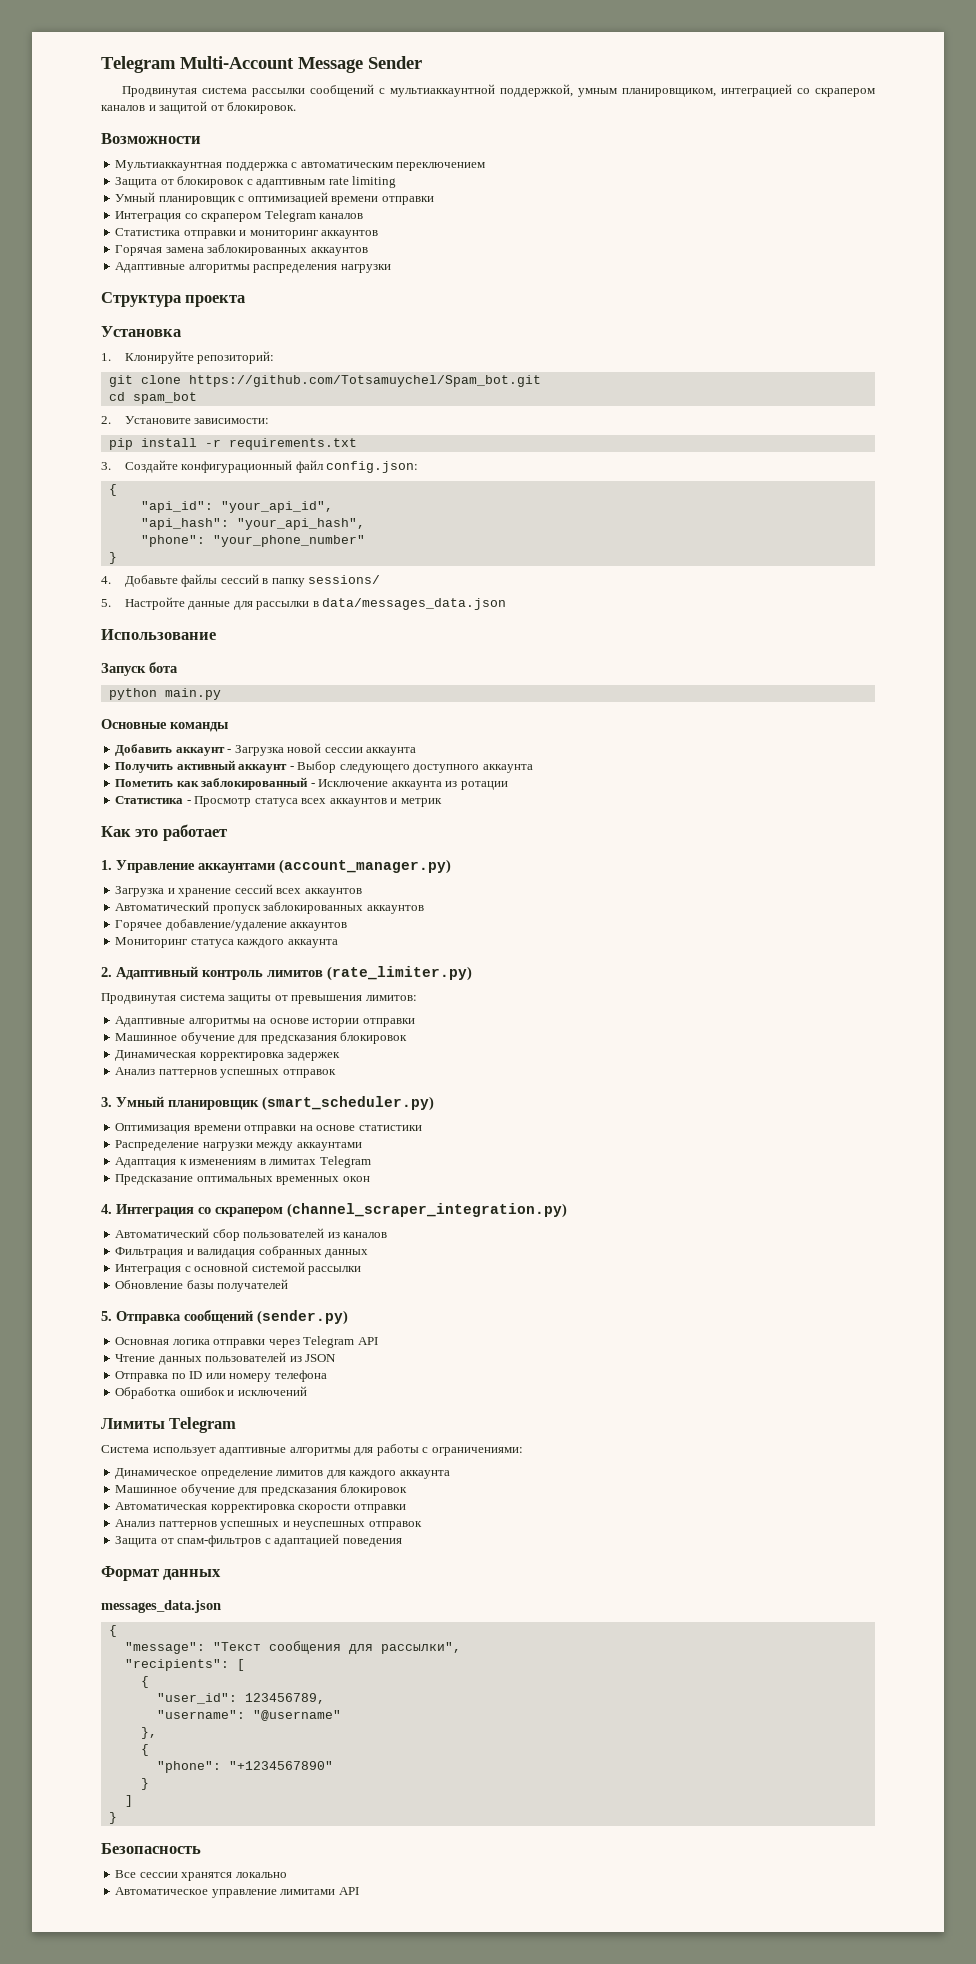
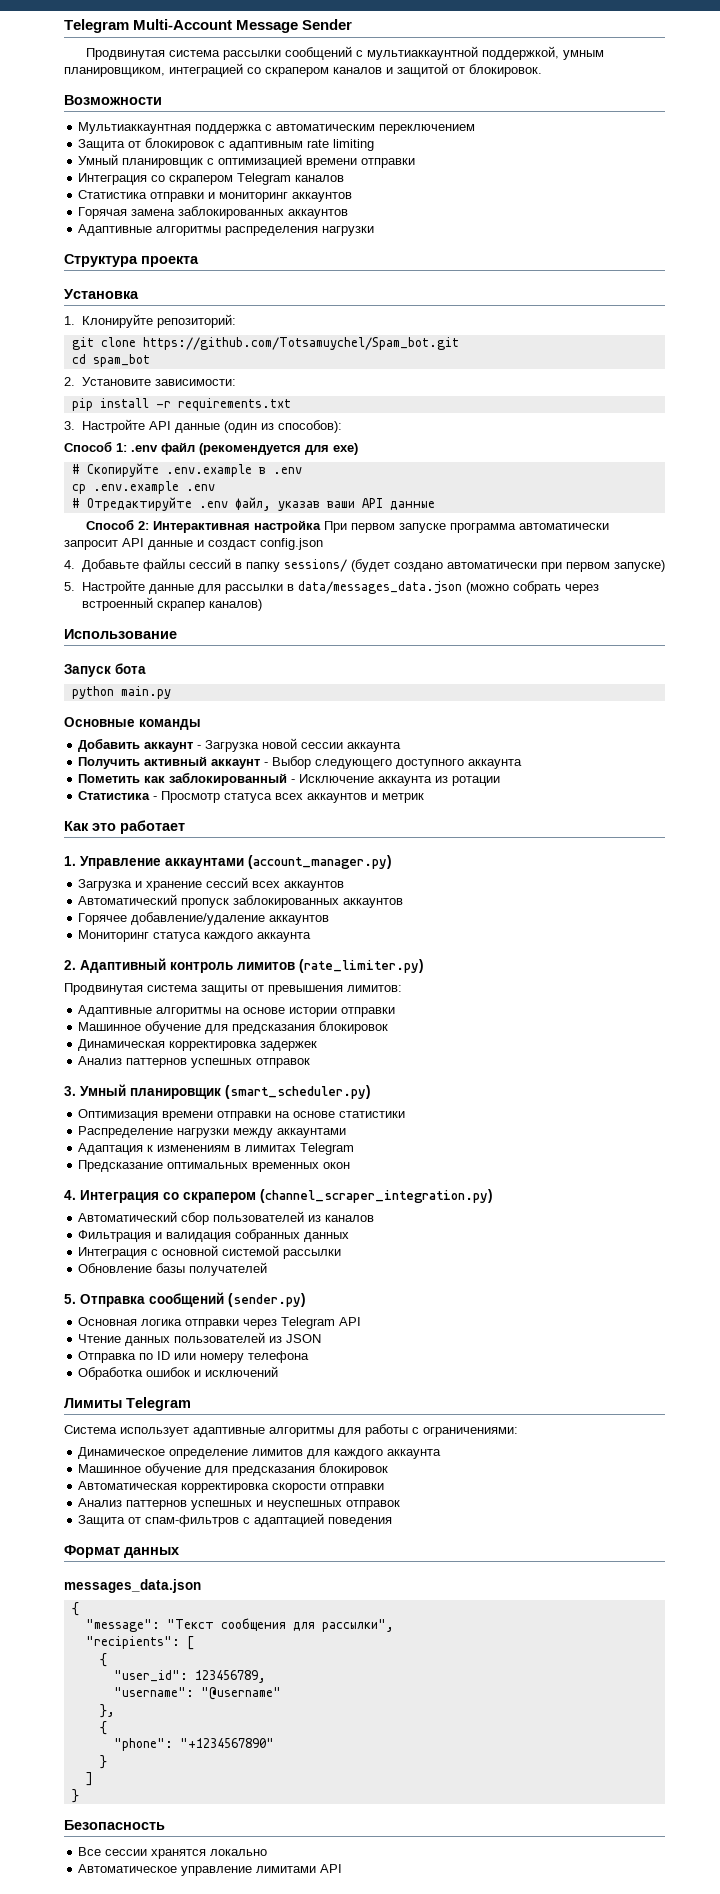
- 3. Создайте конфигурационный файл config.json:
- {
- "api_id": "your_api_id",
- "api_hash": "your_api_hash",
- "phone": "your_phone_number"
- }
+ 3. Настройте API данные (один из способов):
+ Способ 1: .env файл (рекомендуется для exe)
+ # Скопируйте .env.example в .env
+ cp .env.example .env
+ # Отредактируйте .env файл, указав ваши API данные
+ Способ 2: Интерактивная настройка При первом запуске программа автоматически запросит API данные и создаст config.json
- 4. Добавьте файлы сессий в папку sessions/
+ 4. Добавьте файлы сессий в папку sessions/ (будет создано автоматически при первом запуске)
- 5. Настройте данные для рассылки в data/messages_data.json
+ 5. Настройте данные для рассылки в data/messages_data.json (можно собрать через встроенный скрапер каналов)

